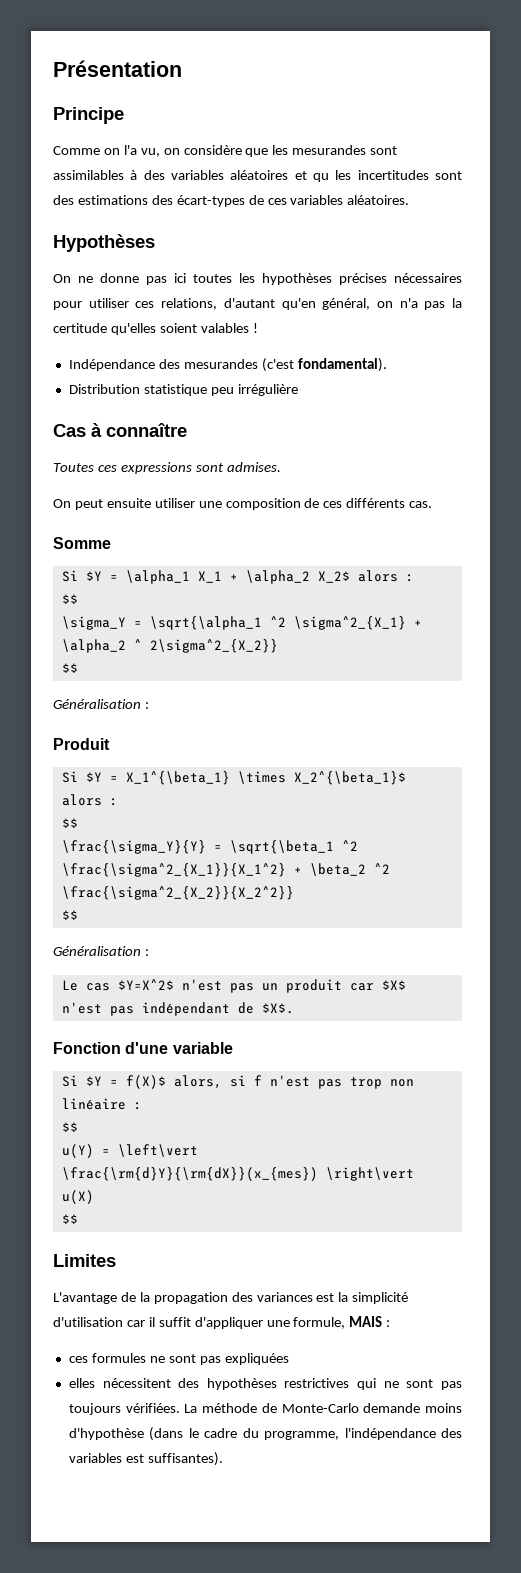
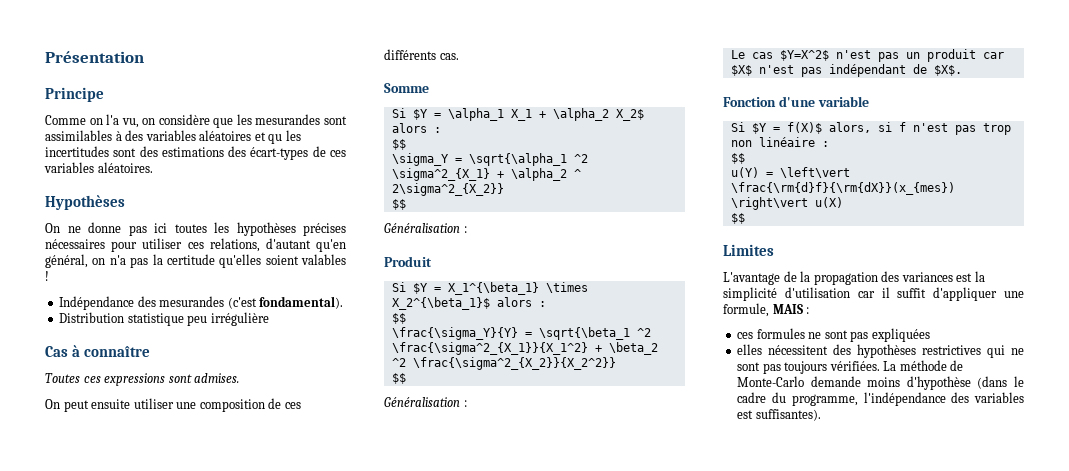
- u(Y) = \left\vert \frac{\rm{d}Y}{\rm{dX}}(x_{mes}) \right\vert u(X)
+ u(Y) = \left\vert \frac{\rm{d}f}{\rm{dX}}(x_{mes}) \right\vert u(X)

